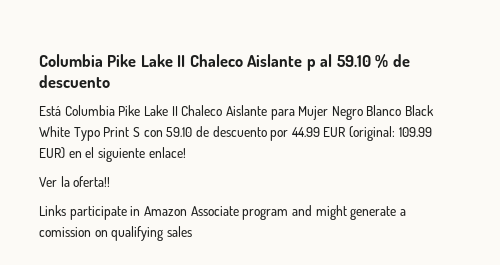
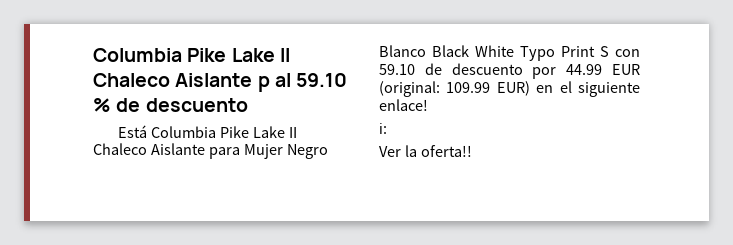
+ ℹ:
- Links participate in Amazon Associate program and might generate a comission on qualifying sales

